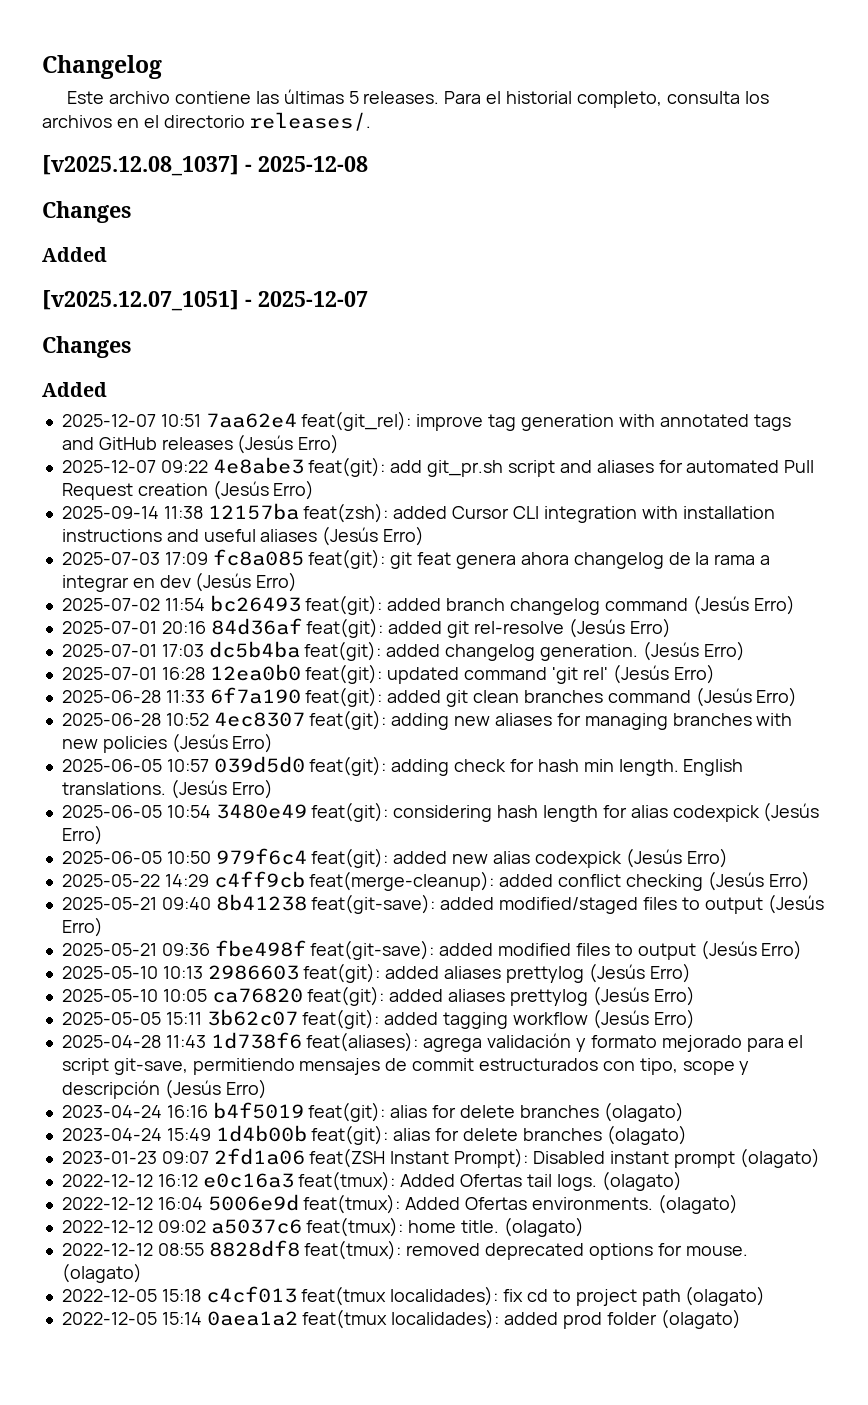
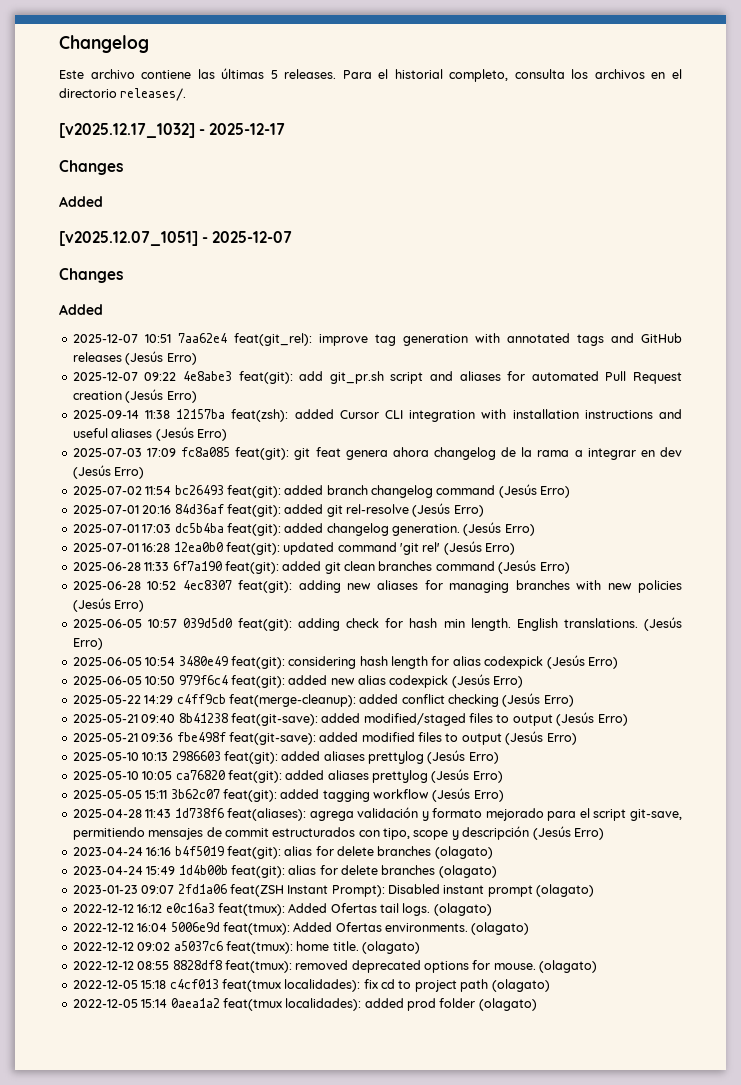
- [v2025.12.08_1037] - 2025-12-08
+ [v2025.12.17_1032] - 2025-12-17

